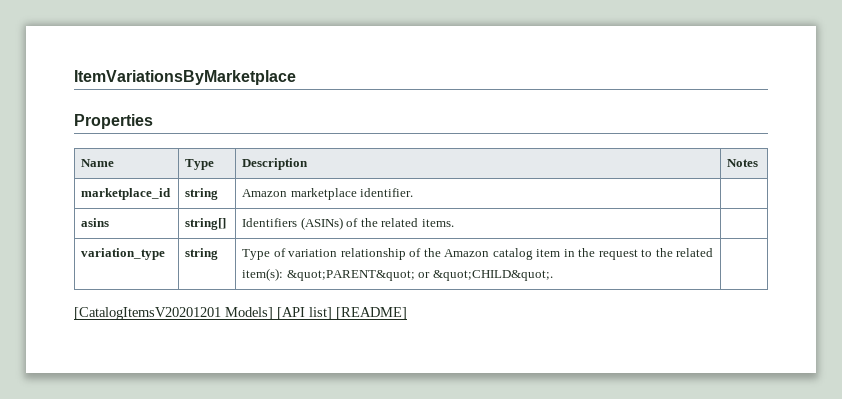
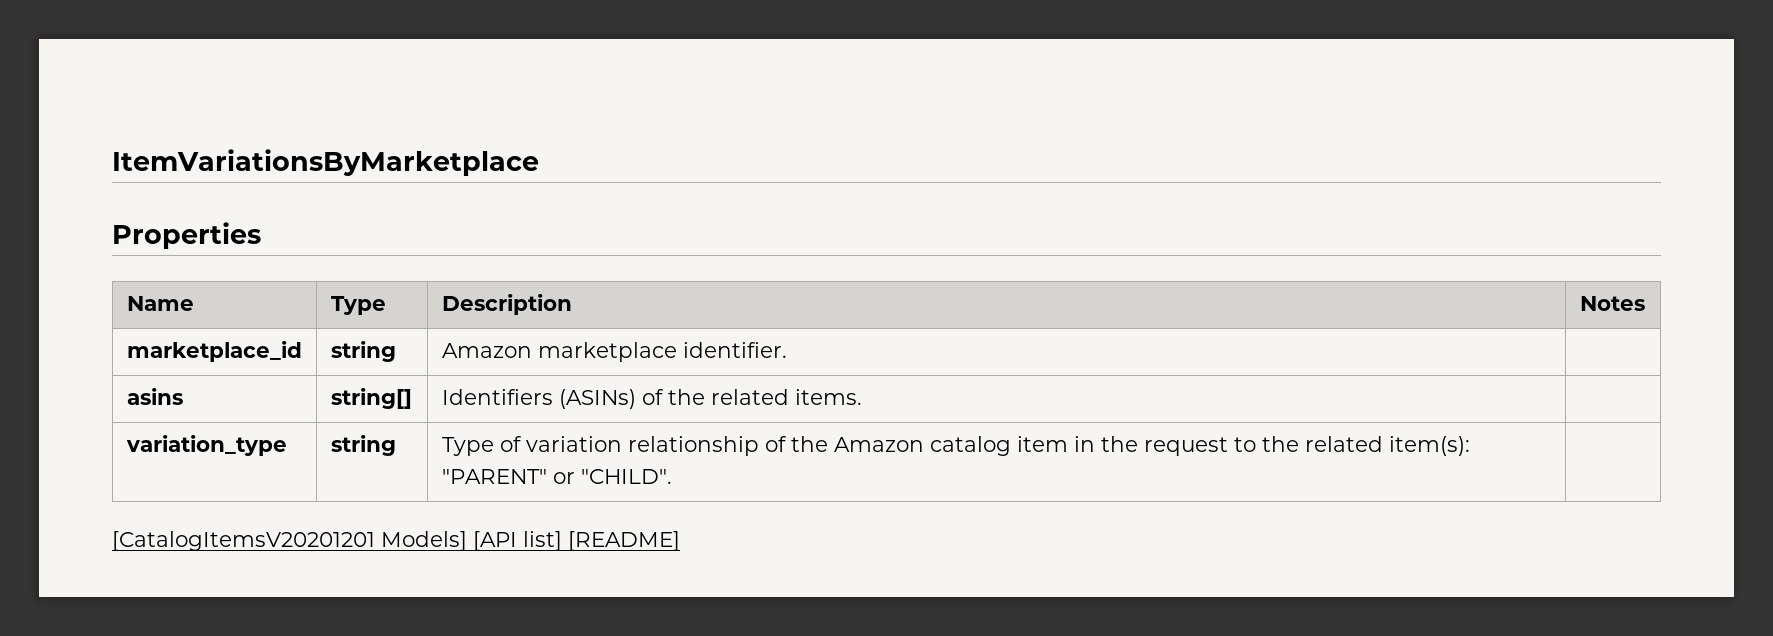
- variation_type | string | Type of variation relationship of the Amazon catalog item in the request to the related item(s): &quot;PARENT&quot; or &quot;CHILD&quot;. |
+ variation_type | string | Type of variation relationship of the Amazon catalog item in the request to the related item(s): "PARENT" or "CHILD". |

